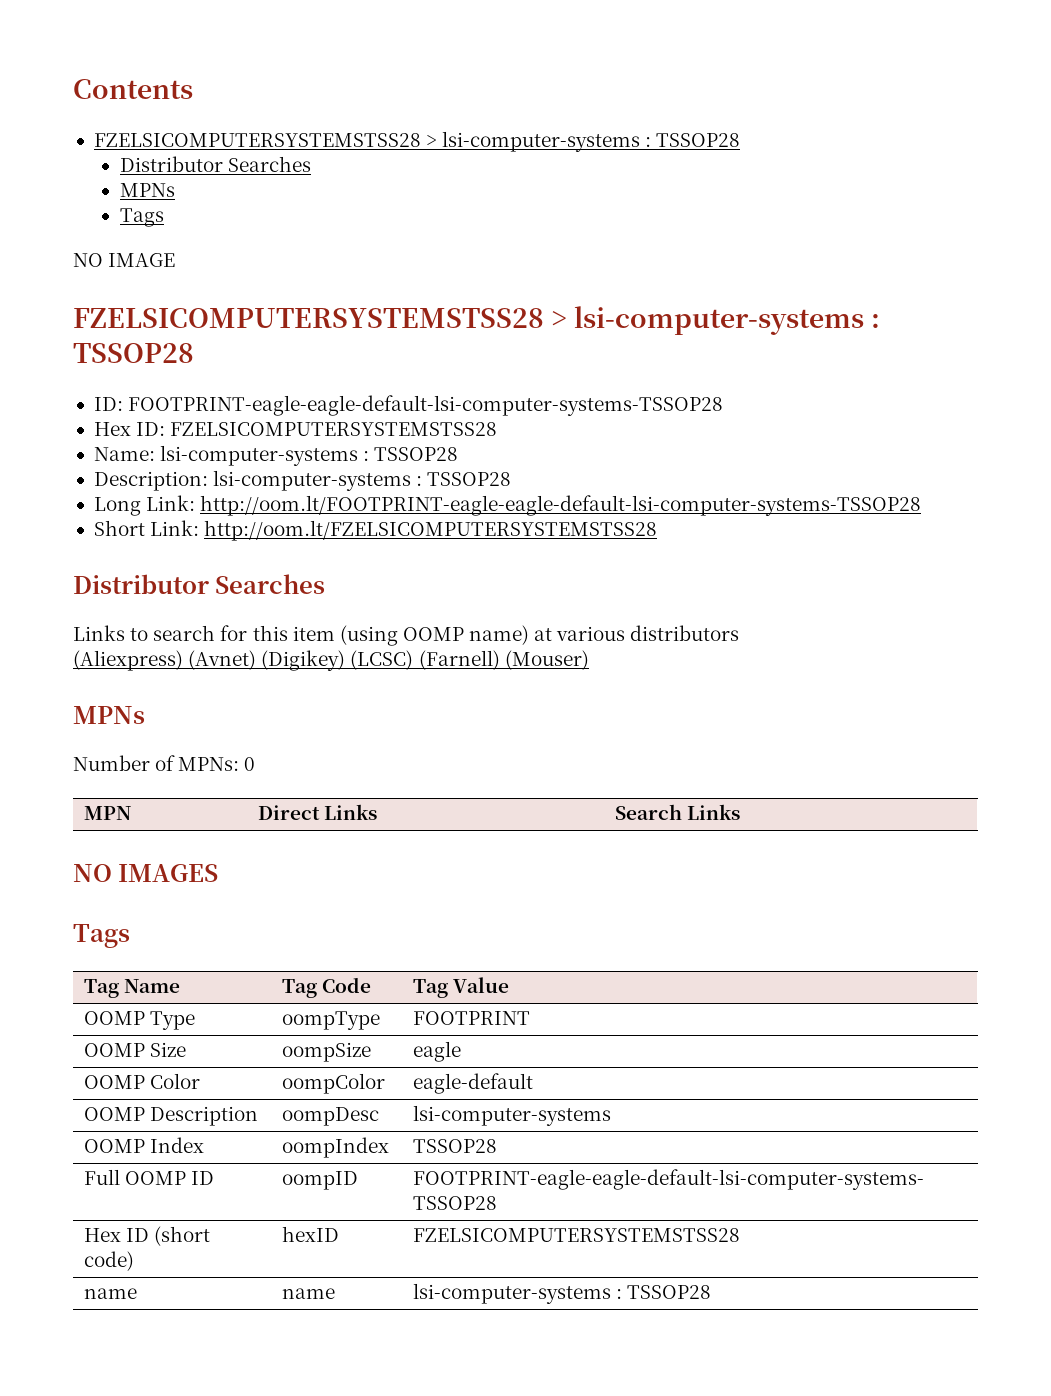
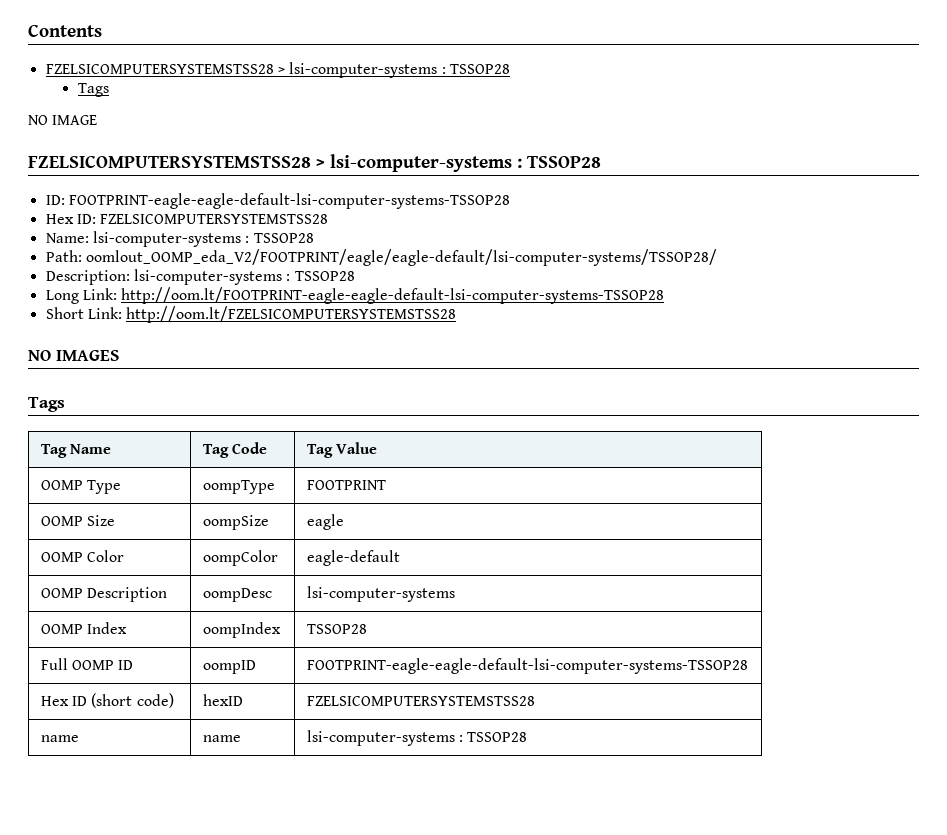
  Contents
  FZELSICOMPUTERSYSTEMSTSS28 > lsi-computer-systems : TSSOP28
- Distributor Searches
- MPNs
+ Path: oomlout_OOMP_eda_V2/FOOTPRINT/eagle/eagle-default/lsi-computer-systems/TSSOP28/
  Short Link: http://oom.lt/FZELSICOMPUTERSYSTEMSTSS28
- Distributor Searches
- Links to search for this item (using OOMP name) at various distributors
- (Aliexpress) (Avnet) (Digikey) (LCSC) (Farnell) (Mouser)
- MPNs
- Number of MPNs: 0
- MPN | Direct Links | Search Links

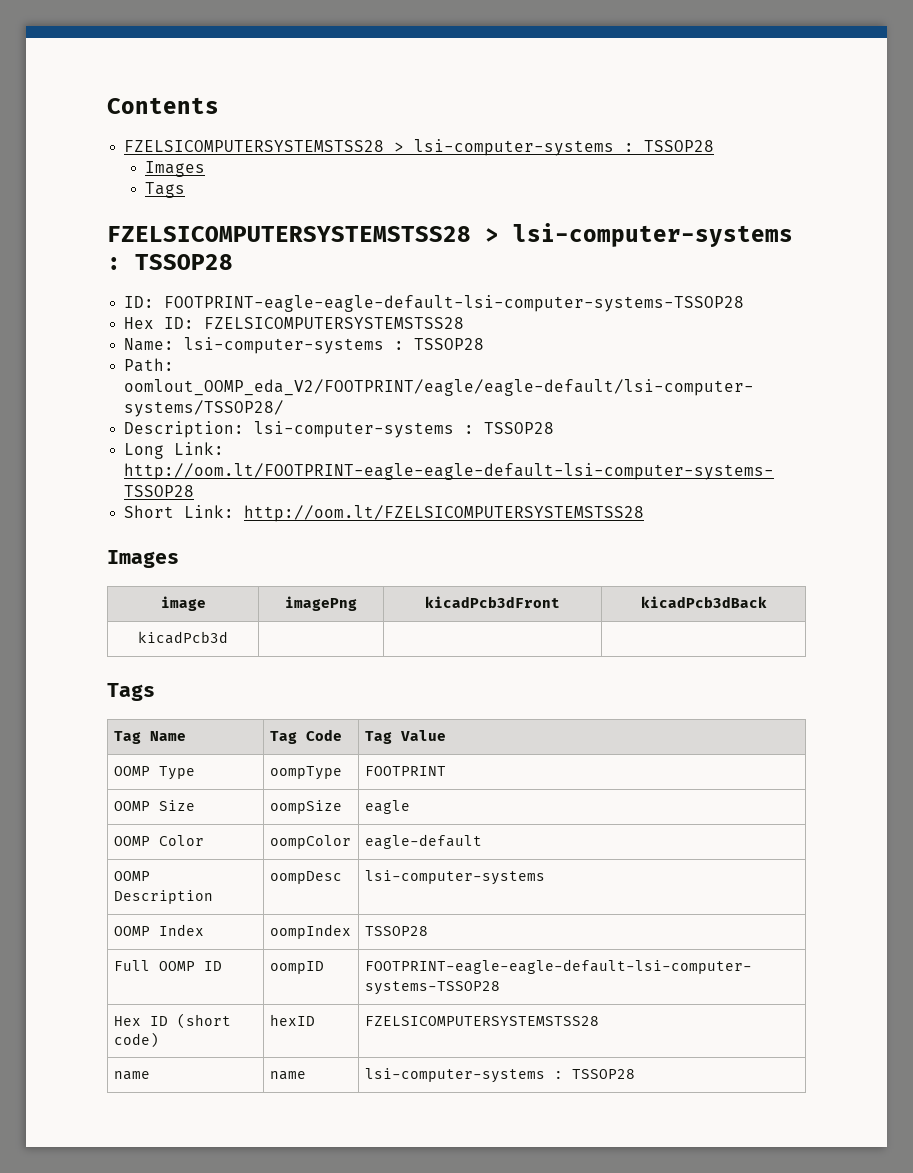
  Contents
  FZELSICOMPUTERSYSTEMSTSS28 > lsi-computer-systems : TSSOP28
+ Images
  Tags
- NO IMAGE
  Short Link: http://oom.lt/FZELSICOMPUTERSYSTEMSTSS28
- NO IMAGES
+ Images
+ image | imagePng | kicadPcb3dFront | kicadPcb3dBack
+ kicadPcb3d | | |

